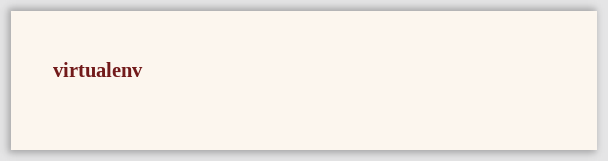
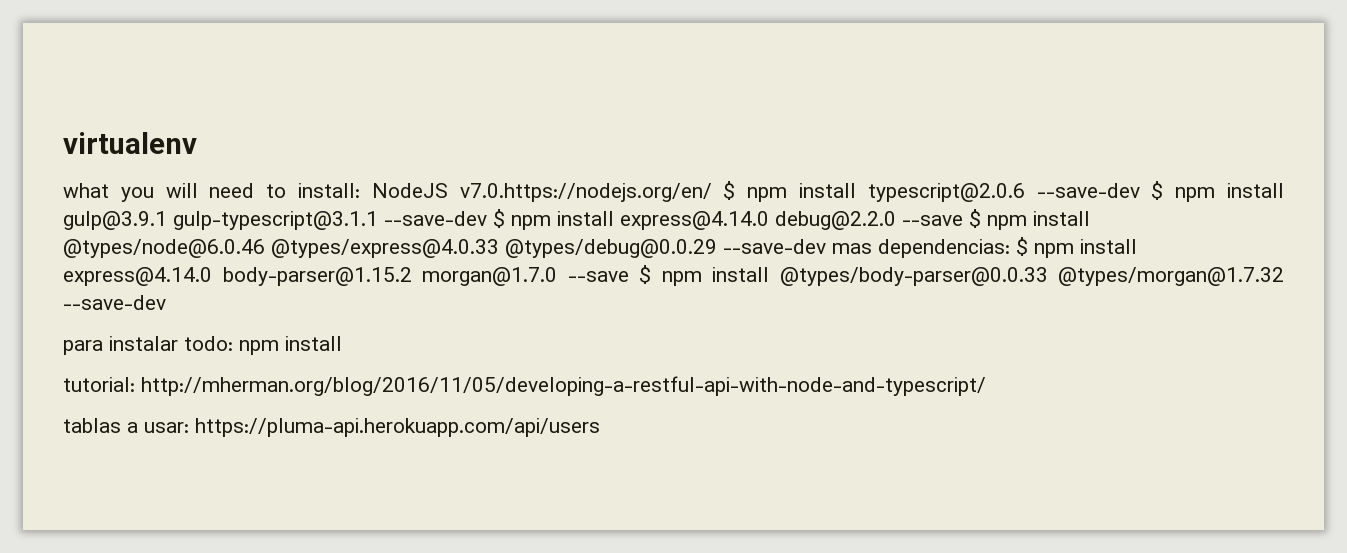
+ what you will need to install: NodeJS v7.0.https://nodejs.org/en/ $ npm install typescript@2.0.6 --save-dev $ npm install gulp@3.9.1 gulp-typescript@3.1.1 --save-dev $ npm install express@4.14.0 debug@2.2.0 --save $ npm install @types/node@6.0.46 @types/express@4.0.33 @types/debug@0.0.29 --save-dev mas dependencias: $ npm install express@4.14.0 body-parser@1.15.2 morgan@1.7.0 --save $ npm install @types/body-parser@0.0.33 @types/morgan@1.7.32 --save-dev
+ para instalar todo: npm install
+ tutorial: http://mherman.org/blog/2016/11/05/developing-a-restful-api-with-node-and-typescript/
+ tablas a usar: https://pluma-api.herokuapp.com/api/users

